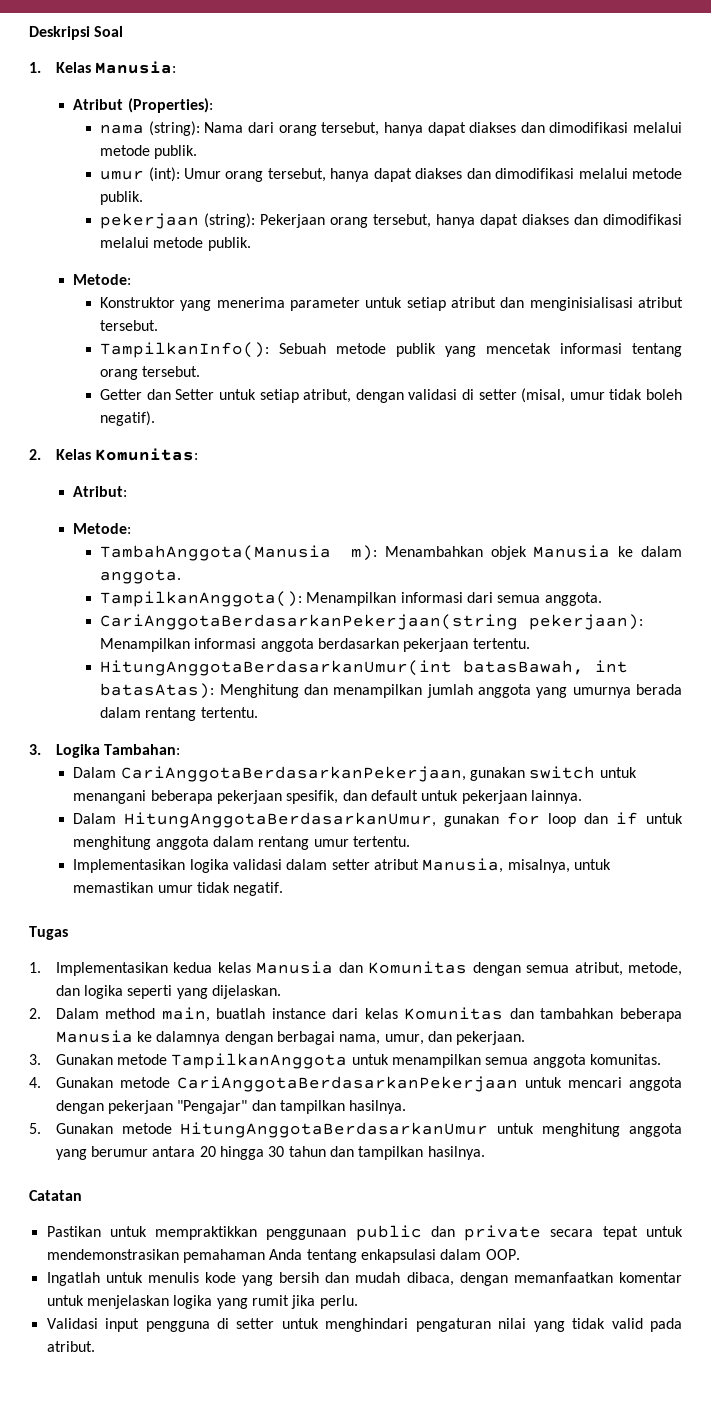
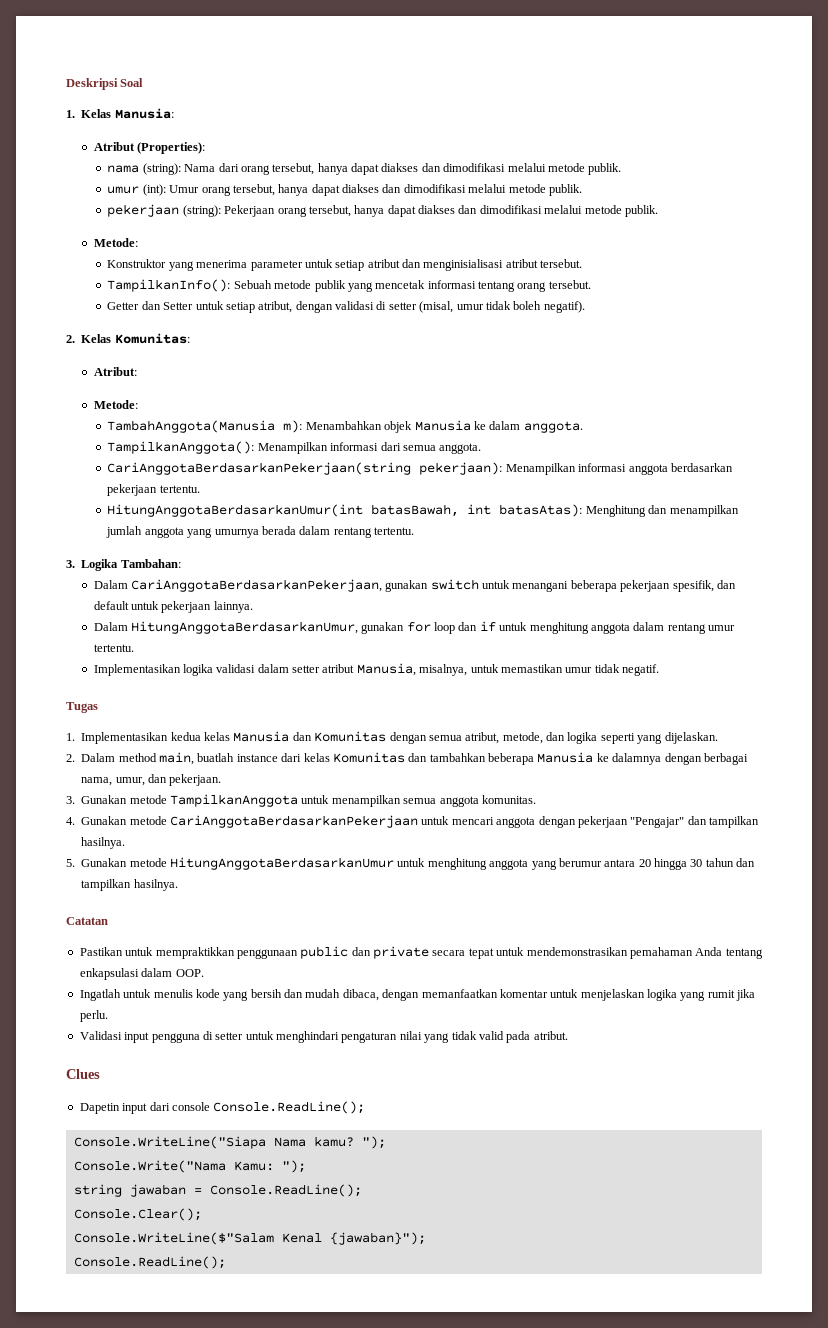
+ Clues
+ Dapetin input dari console Console.ReadLine();
+ Console.WriteLine("Siapa Nama kamu? ");
+ Console.Write("Nama Kamu: ");
+ string jawaban = Console.ReadLine();
+ Console.Clear();
+ Console.WriteLine($"Salam Kenal {jawaban}");
+ Console.ReadLine();

